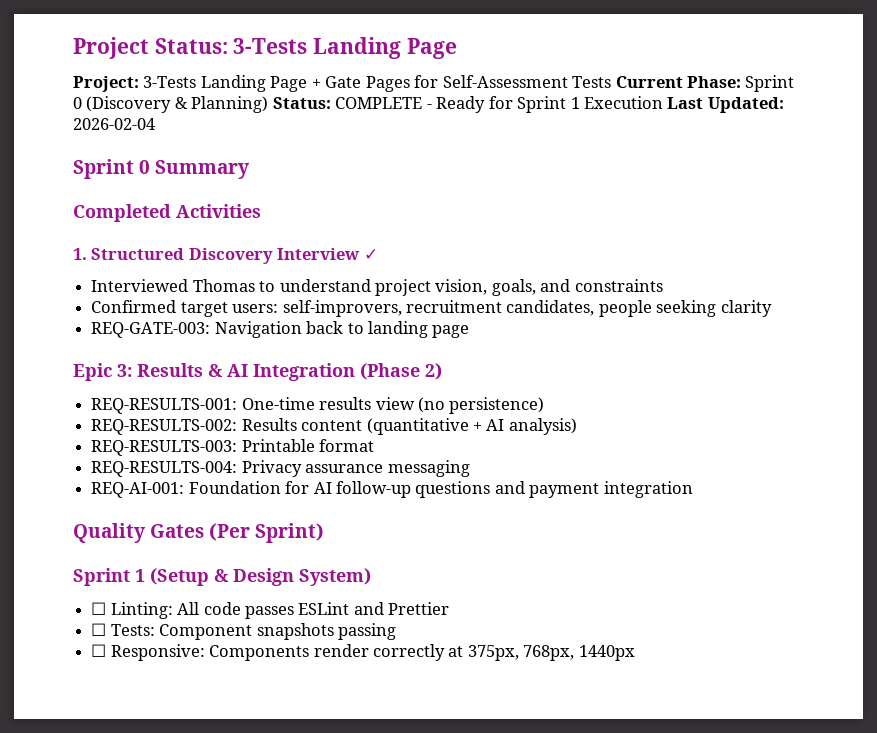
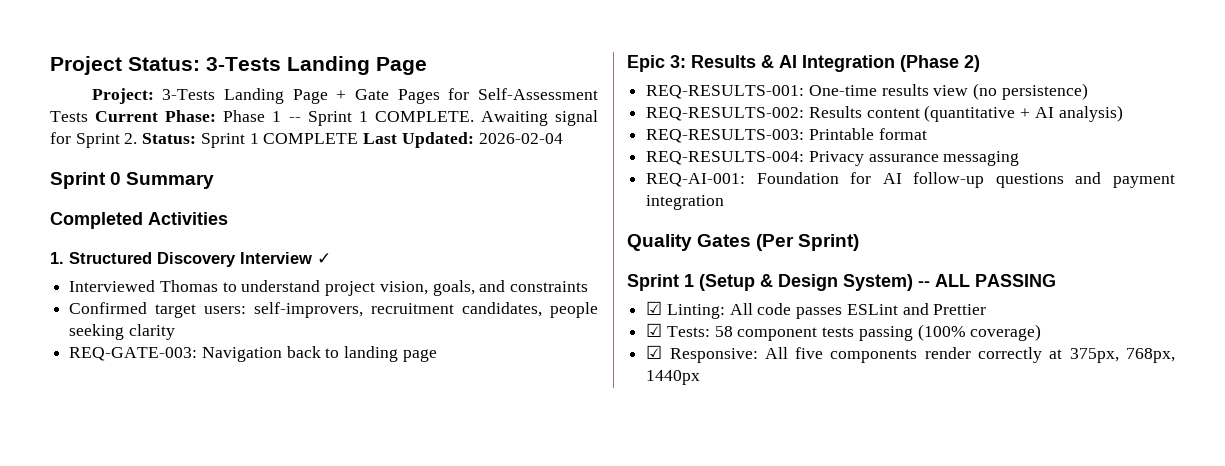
- Project: 3-Tests Landing Page + Gate Pages for Self-Assessment Tests Current Phase: Sprint 0 (Discovery & Planning) Status: COMPLETE - Ready for Sprint 1 Execution Last Updated: 2026-02-04
+ Project: 3-Tests Landing Page + Gate Pages for Self-Assessment Tests Current Phase: Phase 1 -- Sprint 1 COMPLETE. Awaiting signal for Sprint 2. Status: Sprint 1 COMPLETE Last Updated: 2026-02-04
- Sprint 1 (Setup & Design System)
- ☐ Linting: All code passes ESLint and Prettier
+ Sprint 1 (Setup & Design System) -- ALL PASSING
+ ☑ Linting: All code passes ESLint and Prettier
- ☐ Tests: Component snapshots passing
- ☐ Responsive: Components render correctly at 375px, 768px, 1440px
+ ☑ Tests: 58 component tests passing (100% coverage)
+ ☑ Responsive: All five components render correctly at 375px, 768px, 1440px

